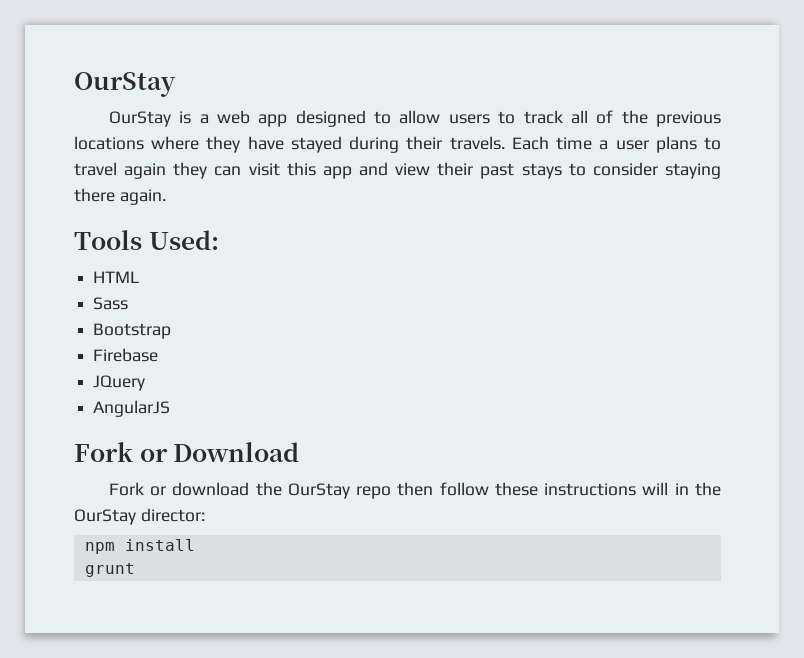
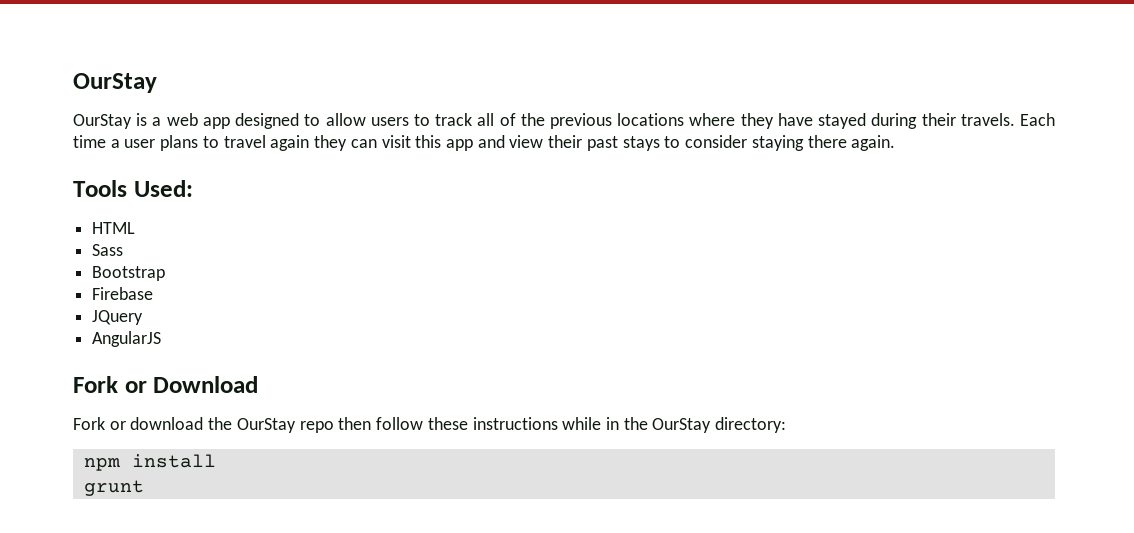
- Fork or download the OurStay repo then follow these instructions will in the OurStay director:
+ Fork or download the OurStay repo then follow these instructions while in the OurStay directory:

